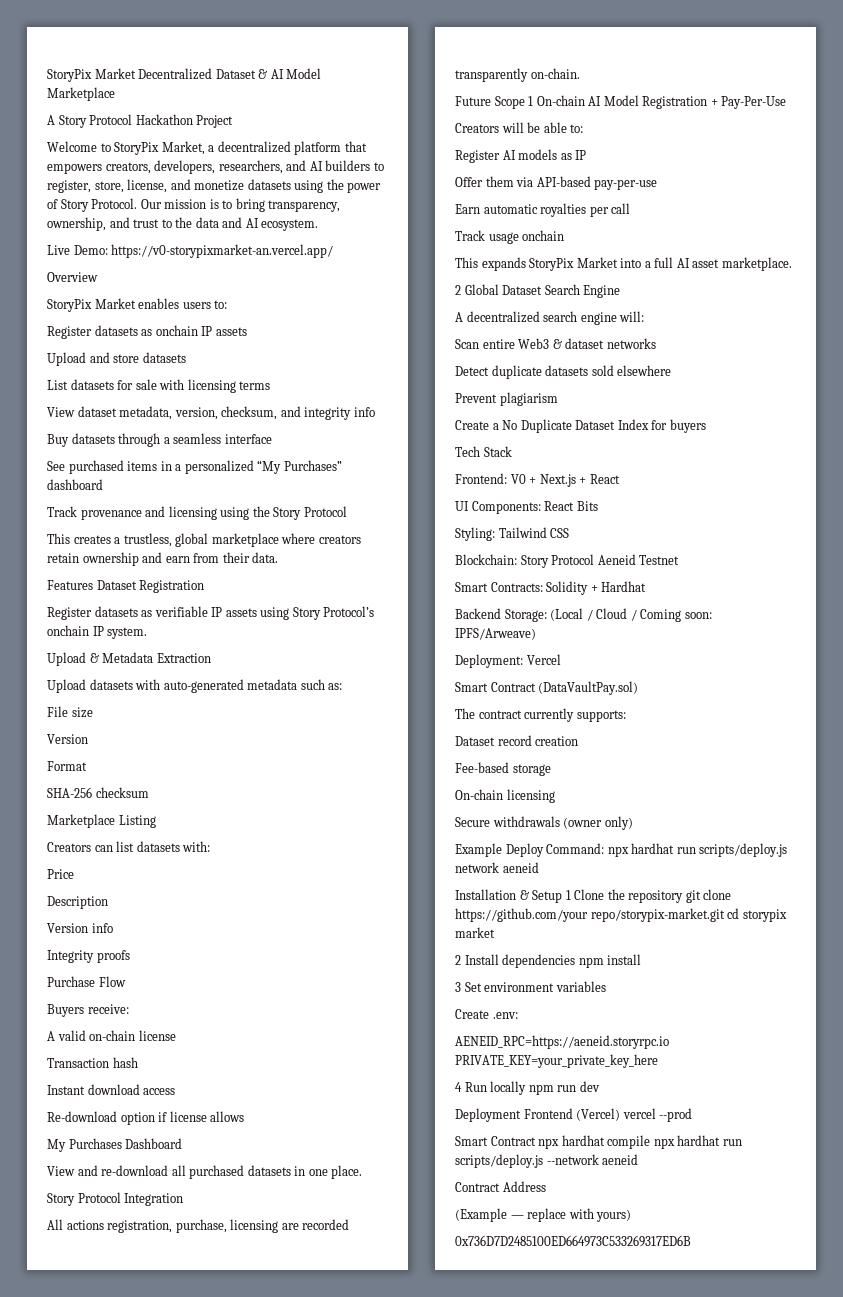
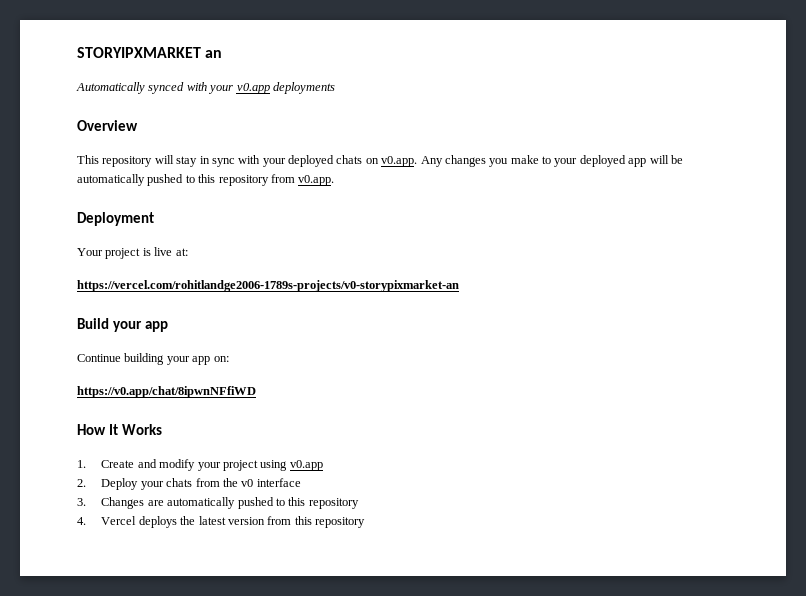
- StoryPix Market Decentralized Dataset & AI Model Marketplace
- A Story Protocol Hackathon Project
- Welcome to StoryPix Market, a decentralized platform that empowers creators, developers, researchers, and AI builders to register, store, license, and monetize datasets using the power of Story Protocol. Our mission is to bring transparency, ownership, and trust to the data and AI ecosystem.
- Live Demo: https://v0-storypixmarket-an.vercel.app/
+ STORYIPXMARKET an
+ Automatically synced with your v0.app deployments
  Overview
- StoryPix Market enables users to:
- Register datasets as onchain IP assets
- Upload and store datasets
- List datasets for sale with licensing terms
- View dataset metadata, version, checksum, and integrity info
- Buy datasets through a seamless interface
- See purchased items in a personalized “My Purchases” dashboard
- Track provenance and licensing using the Story Protocol
- This creates a trustless, global marketplace where creators retain ownership and earn from their data.
- Features Dataset Registration
- Register datasets as verifiable IP assets using Story Protocol’s onchain IP system.
- Upload & Metadata Extraction
- Upload datasets with auto-generated metadata such as:
- File size
- Version
- Format
- SHA-256 checksum
- Marketplace Listing
- Creators can list datasets with:
- Price
- Description
- Version info
- Integrity proofs
- Purchase Flow
- Buyers receive:
- A valid on-chain license
- Transaction hash
- Instant download access
- Re-download option if license allows
- My Purchases Dashboard
- View and re-download all purchased datasets in one place.
- Story Protocol Integration
- All actions registration, purchase, licensing are recorded transparently on-chain.
- Future Scope 1 On-chain AI Model Registration + Pay-Per-Use
- Creators will be able to:
- Register AI models as IP
- Offer them via API-based pay-per-use
- Earn automatic royalties per call
- Track usage onchain
- This expands StoryPix Market into a full AI asset marketplace.
- 2 Global Dataset Search Engine
- A decentralized search engine will:
- Scan entire Web3 & dataset networks
- Detect duplicate datasets sold elsewhere
- Prevent plagiarism
- Create a No Duplicate Dataset Index for buyers
- Tech Stack
- Frontend: V0 + Next.js + React
- UI Components: React Bits
- Styling: Tailwind CSS
- Blockchain: Story Protocol Aeneid Testnet
- Smart Contracts: Solidity + Hardhat
- Backend Storage: (Local / Cloud / Coming soon: IPFS/Arweave)
- Deployment: Vercel
- Smart Contract (DataVaultPay.sol)
- The contract currently supports:
- Dataset record creation
- Fee-based storage
- On-chain licensing
- Secure withdrawals (owner only)
- Example Deploy Command: npx hardhat run scripts/deploy.js network aeneid
- Installation & Setup 1 Clone the repository git clone https://github.com/your repo/storypix-market.git cd storypix market
- 2 Install dependencies npm install
- 3 Set environment variables
- Create .env:
- AENEID_RPC=https://aeneid.storyrpc.io PRIVATE_KEY=your_private_key_here
- 4 Run locally npm run dev
- Deployment Frontend (Vercel) vercel --prod
- Smart Contract npx hardhat compile npx hardhat run scripts/deploy.js --network aeneid
- Contract Address
- (Example — replace with yours)
- 0x736D7D2485100ED664973C533269317ED6B
+ This repository will stay in sync with your deployed chats on v0.app. Any changes you make to your deployed app will be automatically pushed to this repository from v0.app.
+ Deployment
+ Your project is live at:
+ https://vercel.com/rohitlandge2006-1789s-projects/v0-storypixmarket-an
+ Build your app
+ Continue building your app on:
+ https://v0.app/chat/8ipwnNFfiWD
+ How It Works
+ 1. Create and modify your project using v0.app
+ 2. Deploy your chats from the v0 interface
+ 3. Changes are automatically pushed to this repository
+ 4. Vercel deploys the latest version from this repository

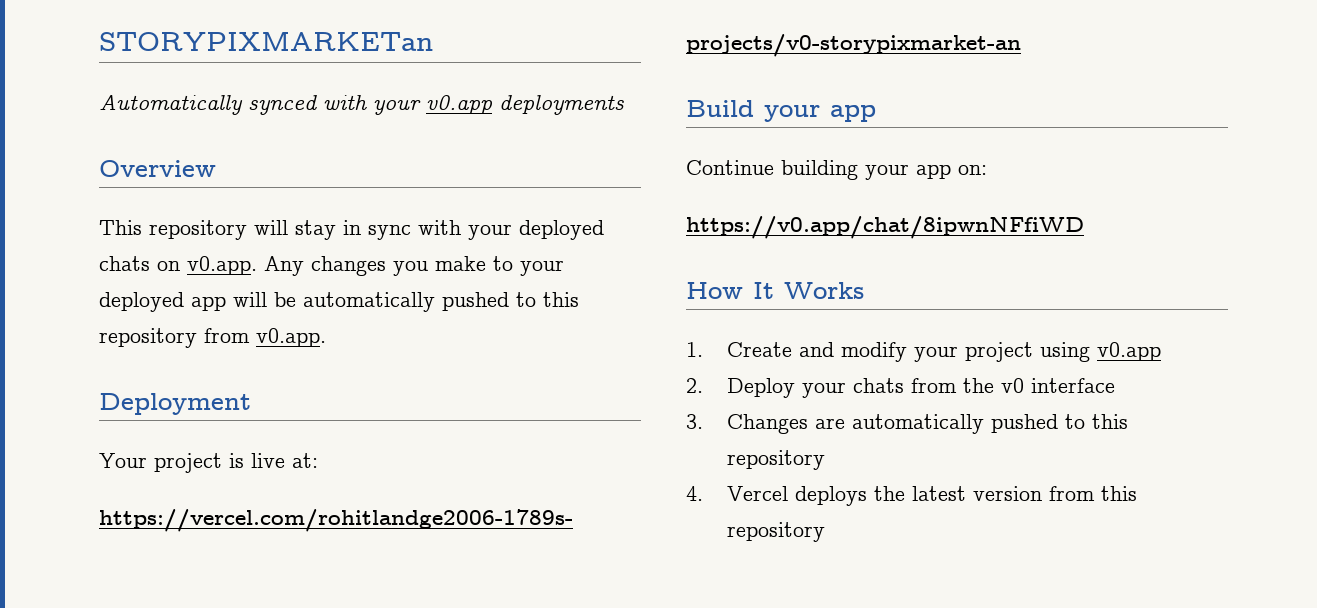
- STORYIPXMARKET an
+ STORYPIXMARKETan

